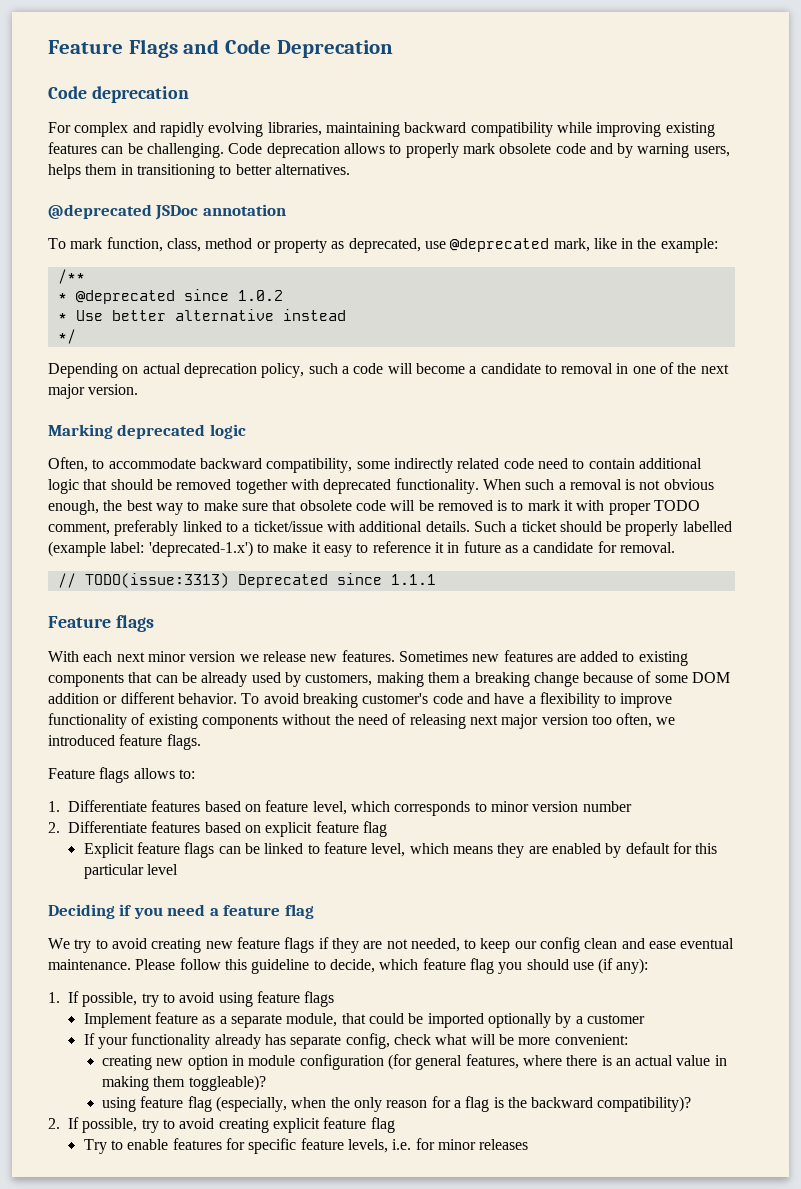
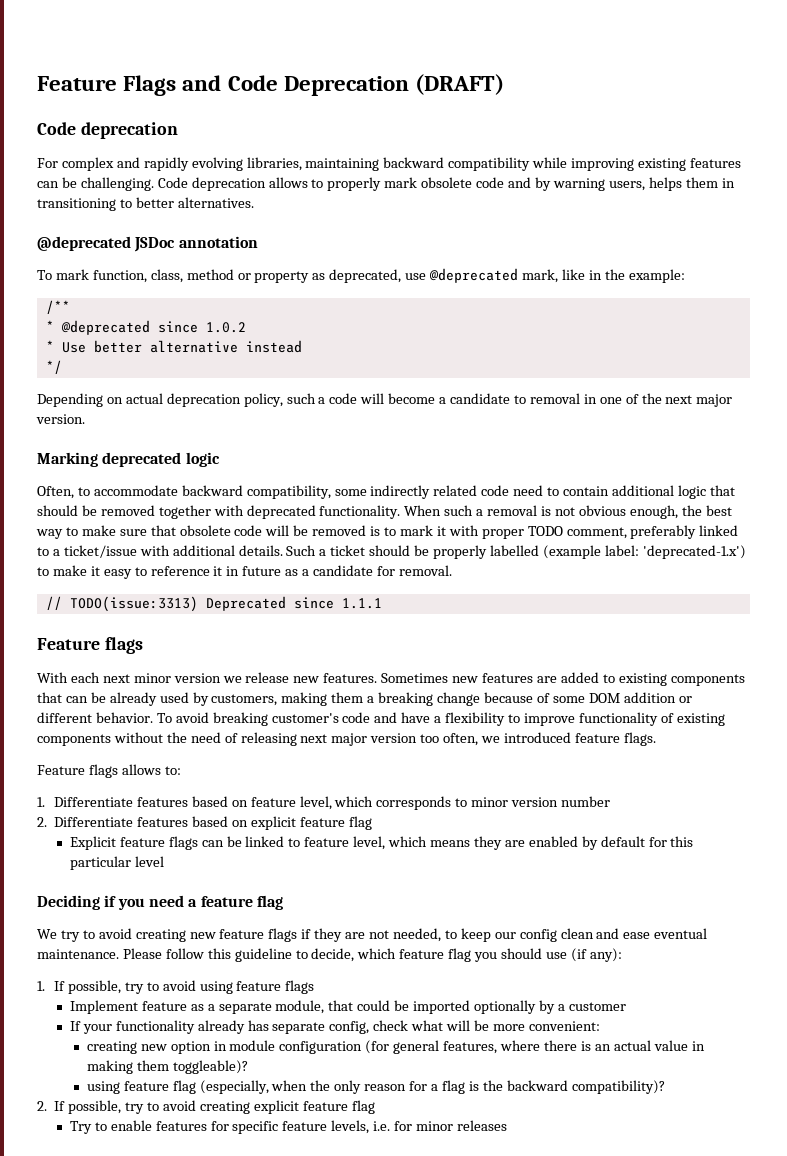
- Feature Flags and Code Deprecation
+ Feature Flags and Code Deprecation (DRAFT)

